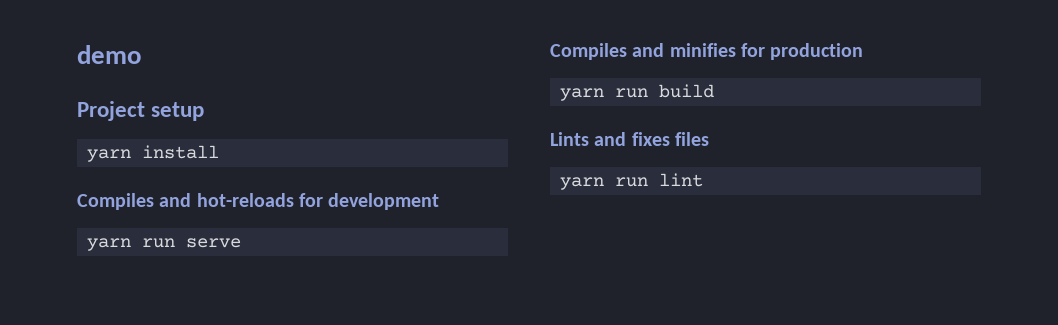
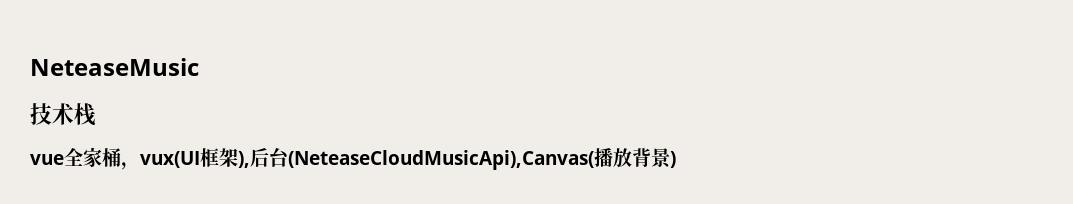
- demo
- Project setup
- yarn install
- Compiles and hot-reloads for development
- yarn run serve
- Compiles and minifies for production
- yarn run build
- Lints and fixes files
- yarn run lint
+ NeteaseMusic
+ 技术栈
+ vue全家桶，vux(UI框架),后台(NeteaseCloudMusicApi),Canvas(播放背景)

